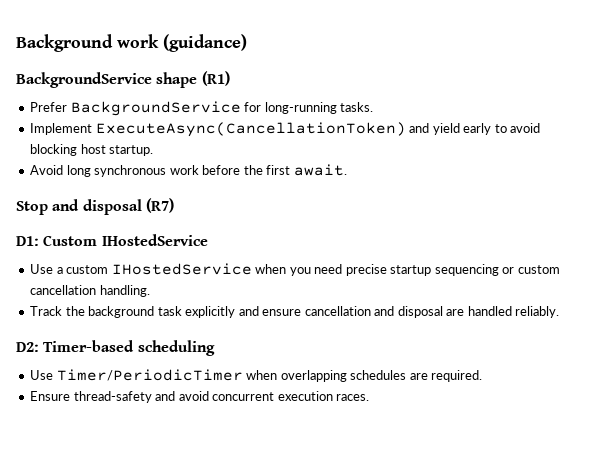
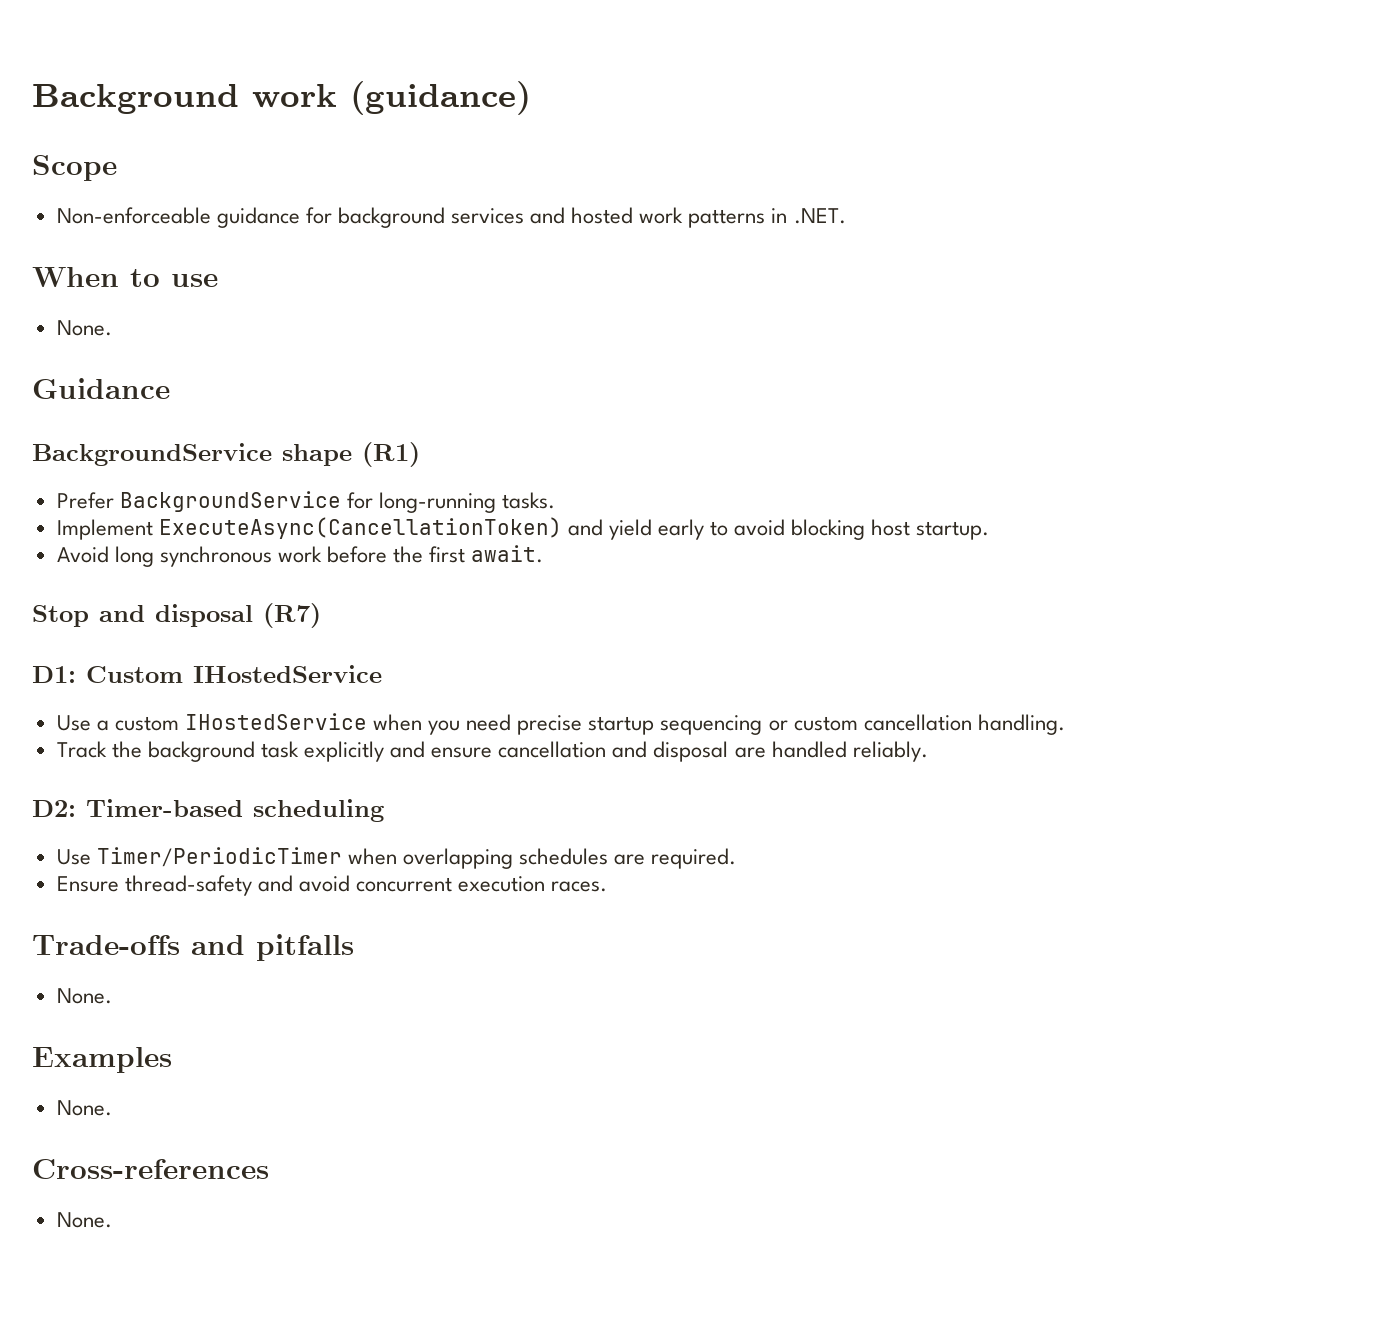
+ Scope
+ Non-enforceable guidance for background services and hosted work patterns in .NET.
+ When to use
+ None.
+ Guidance
+ Trade-offs and pitfalls
+ None.
+ Examples
+ None.
+ Cross-references
+ None.

